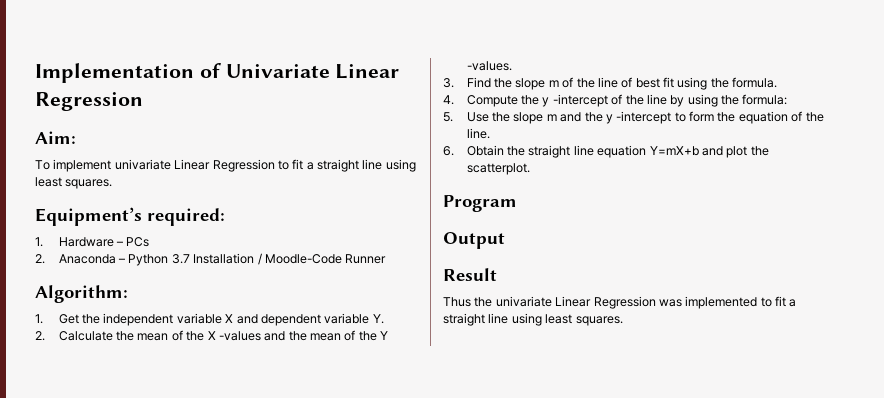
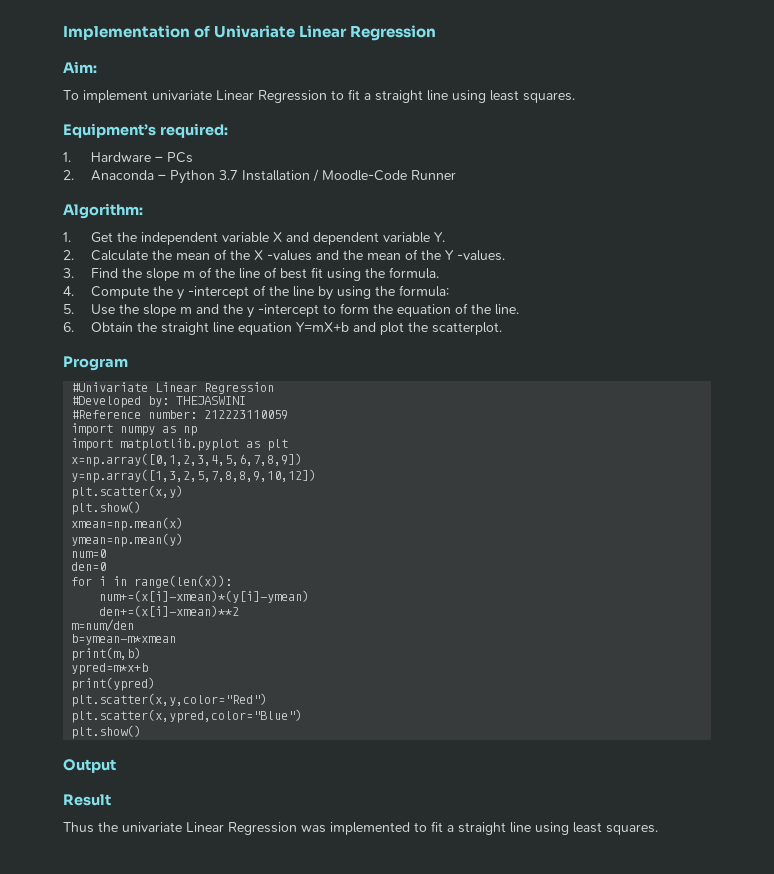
+ #Univariate Linear Regression
+ #Developed by: THEJASWINI
+ #Reference number: 212223110059
+ import numpy as np
+ import matplotlib.pyplot as plt
+ x=np.array([0,1,2,3,4,5,6,7,8,9])
+ y=np.array([1,3,2,5,7,8,8,9,10,12])
+ plt.scatter(x,y)
+ plt.show()
+ xmean=np.mean(x)
+ ymean=np.mean(y)
+ num=0
+ den=0
+ for i in range(len(x)):
+ num+=(x[i]-xmean)*(y[i]-ymean)
+ den+=(x[i]-xmean)**2
+ m=num/den
+ b=ymean-m*xmean
+ print(m,b)
+ ypred=m*x+b
+ print(ypred)
+ plt.scatter(x,y,color="Red")
+ plt.scatter(x,ypred,color="Blue")
+ plt.show()

